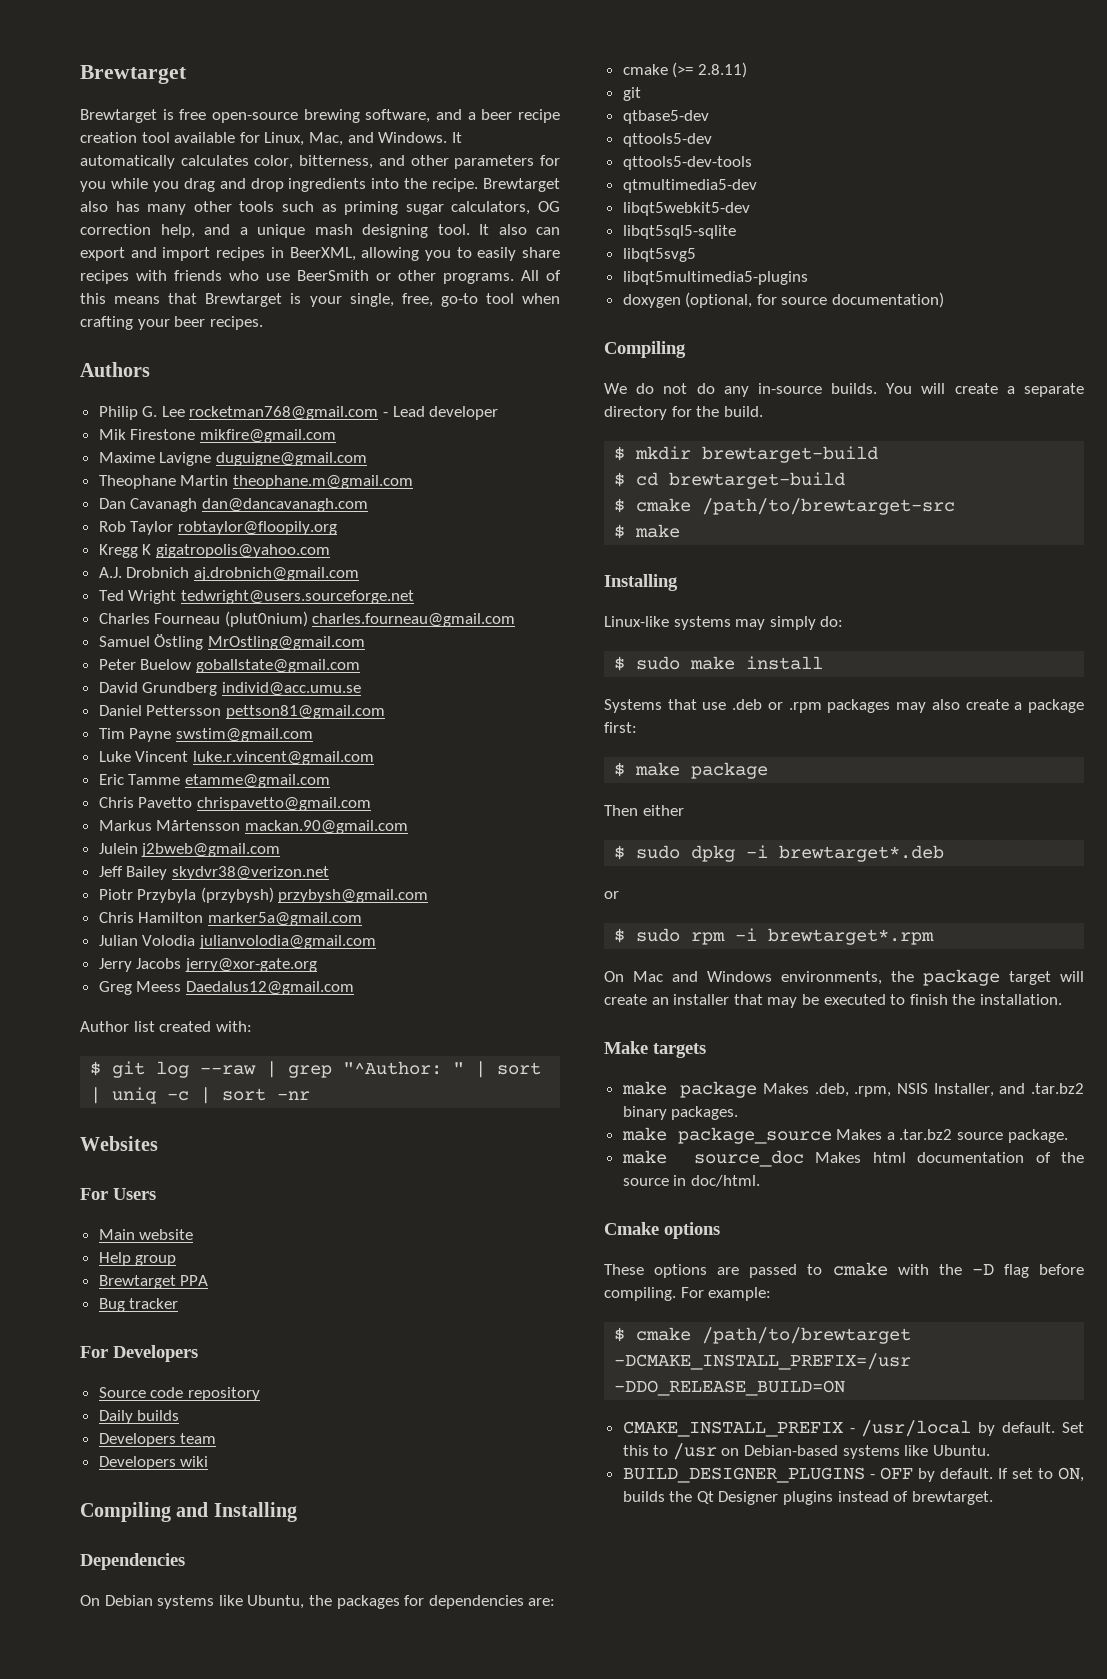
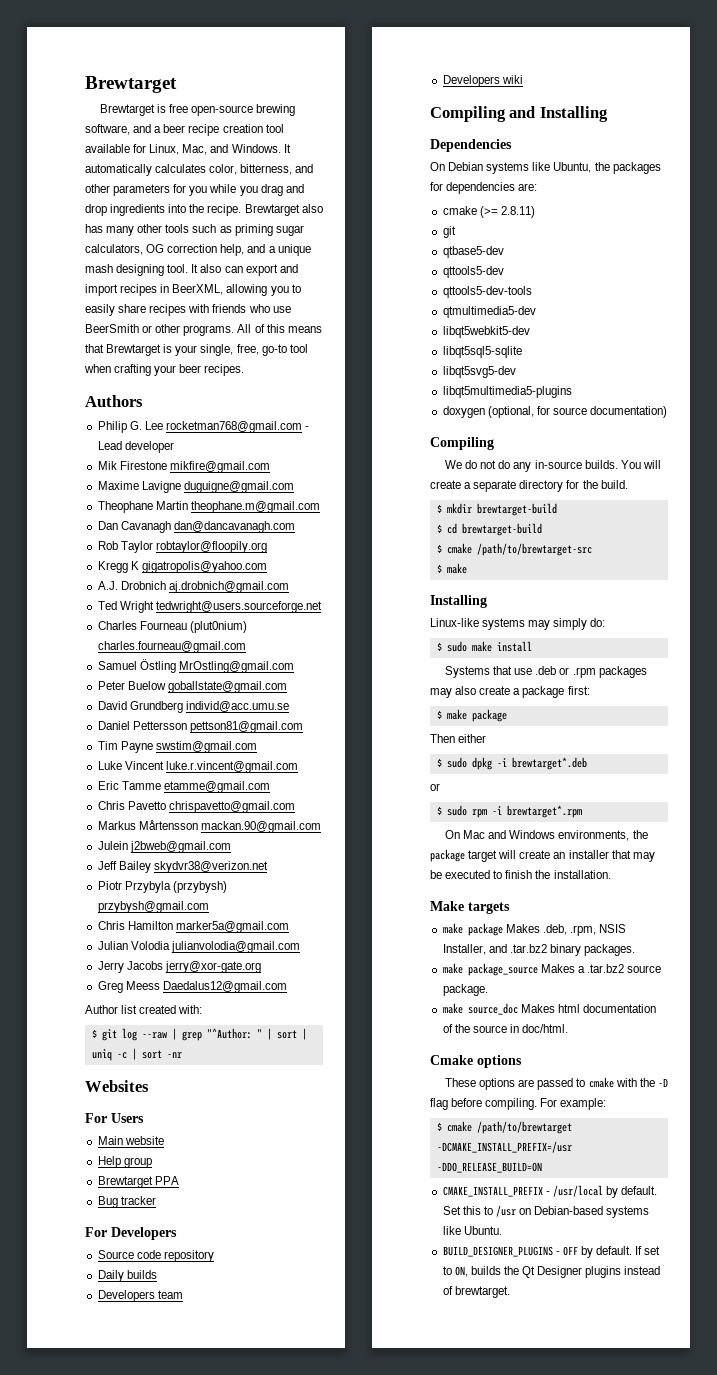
- libqt5svg5
+ libqt5svg5-dev

